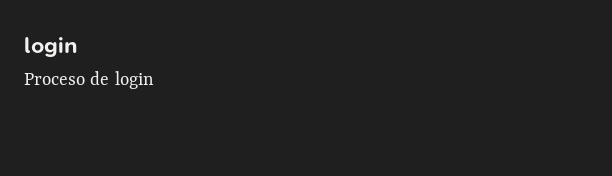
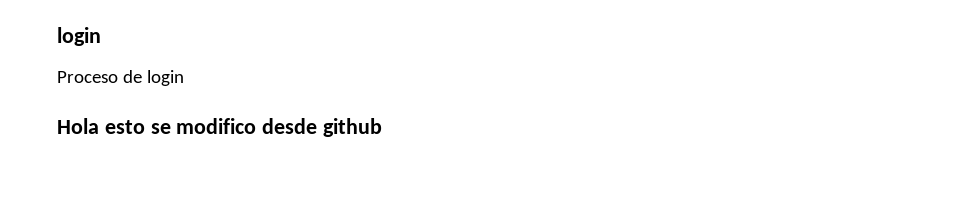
+ Hola esto se modifico desde github

